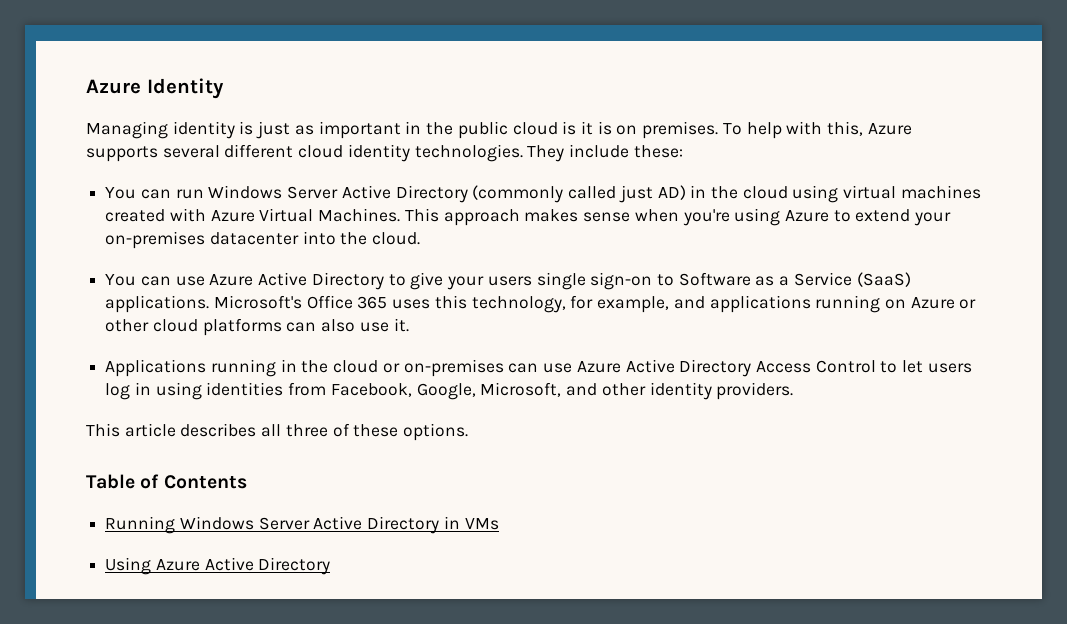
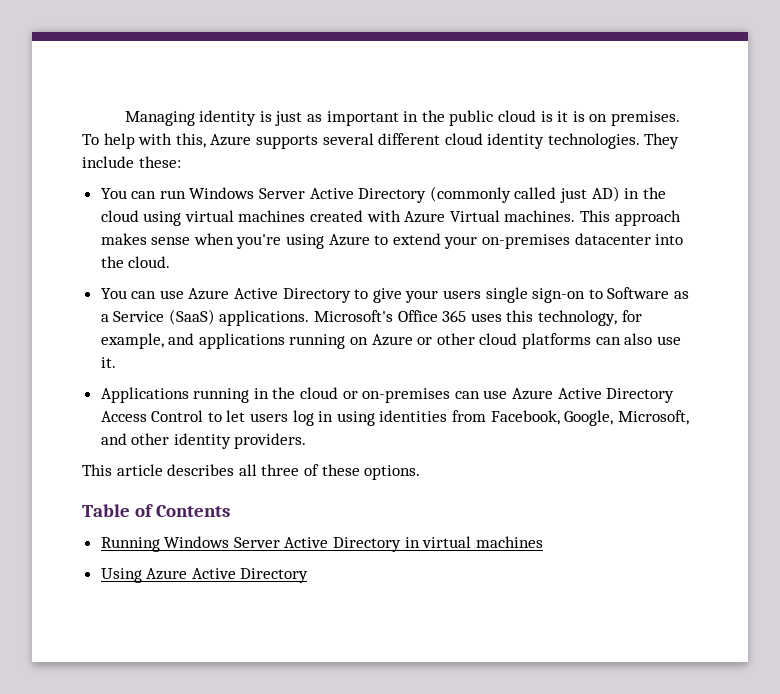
- Azure Identity
- You can run Windows Server Active Directory (commonly called just AD) in the cloud using virtual machines created with Azure Virtual Machines.
+ You can run Windows Server Active Directory (commonly called just AD) in the cloud using virtual machines created with Azure Virtual machines.
- Running Windows Server Active Directory in VMs
+ Running Windows Server Active Directory in virtual machines

